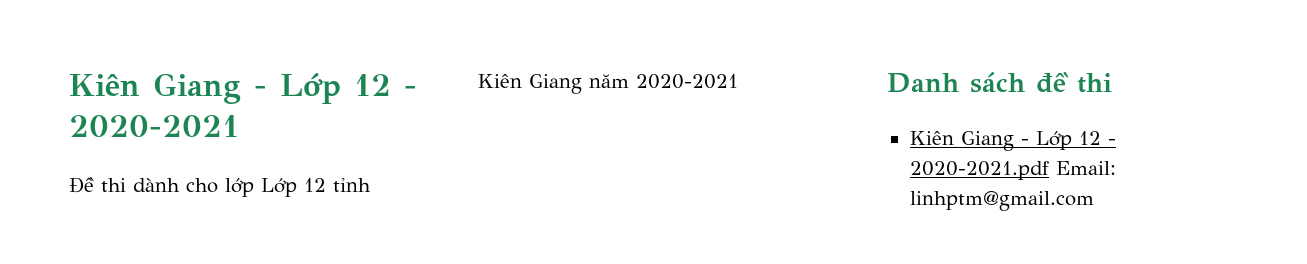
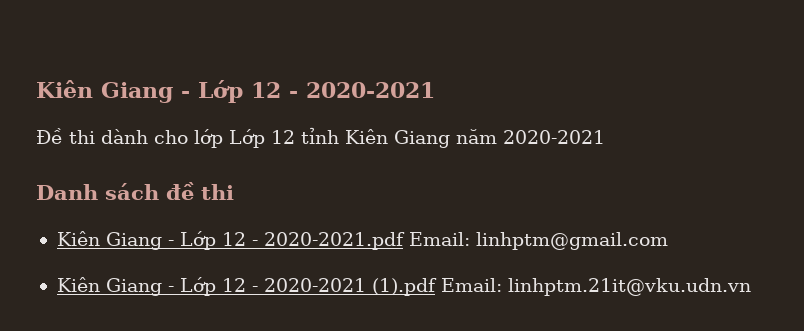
+ Kiên Giang - Lớp 12 - 2020-2021 (1).pdf Email: linhptm.21it@vku.udn.vn

